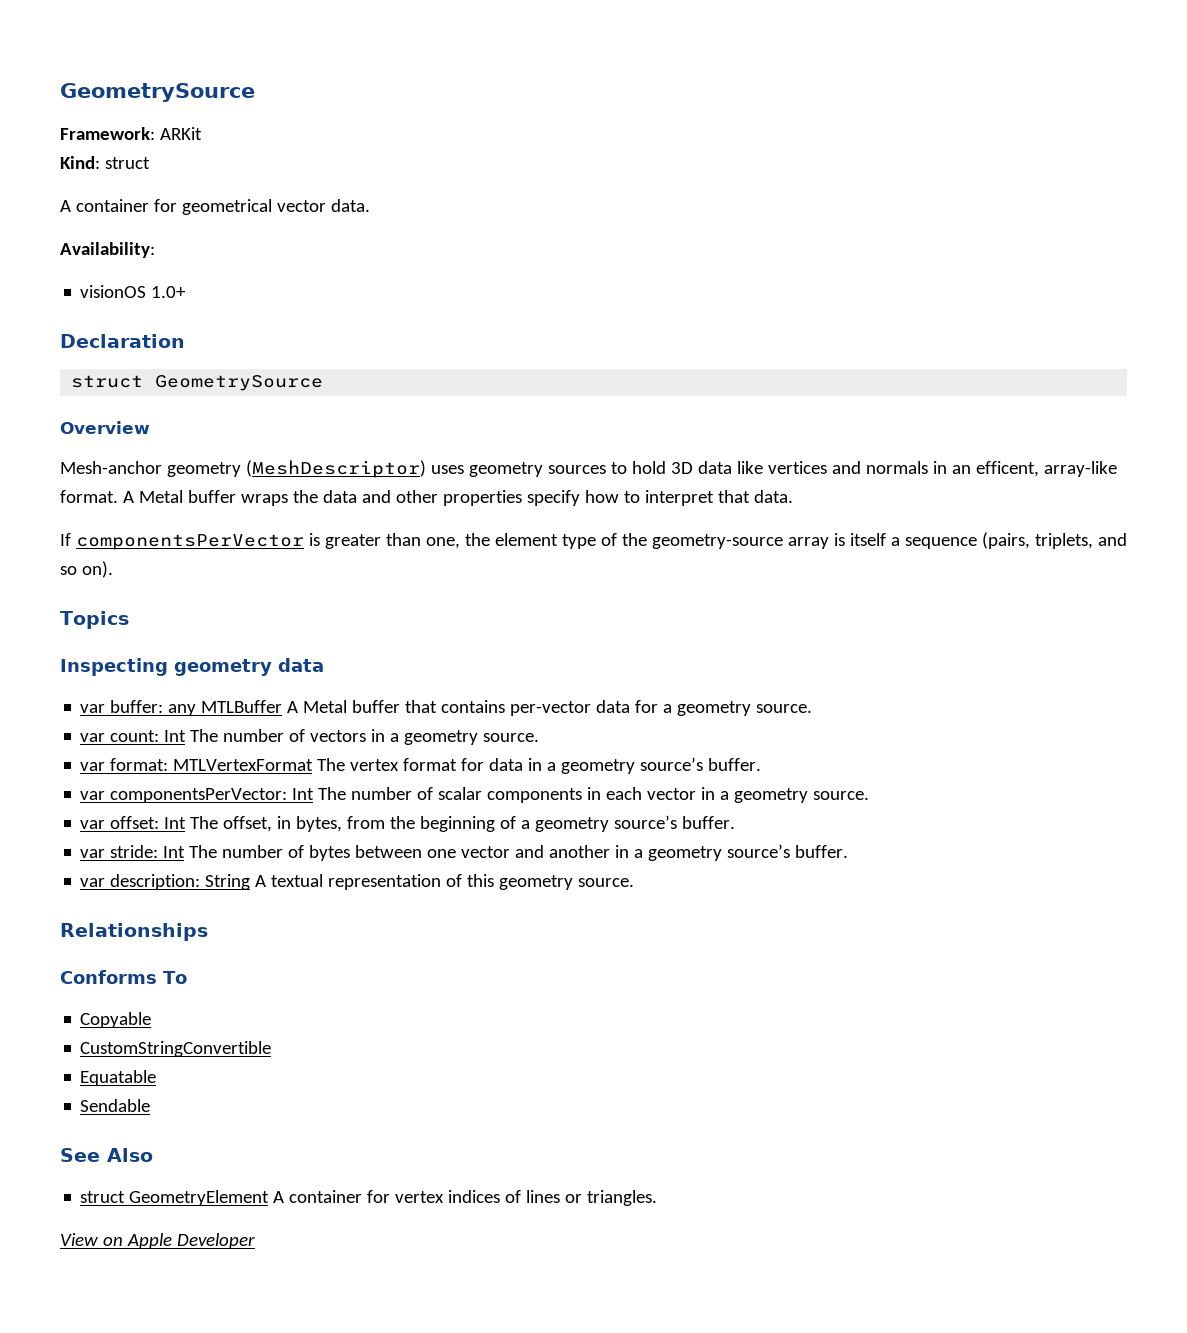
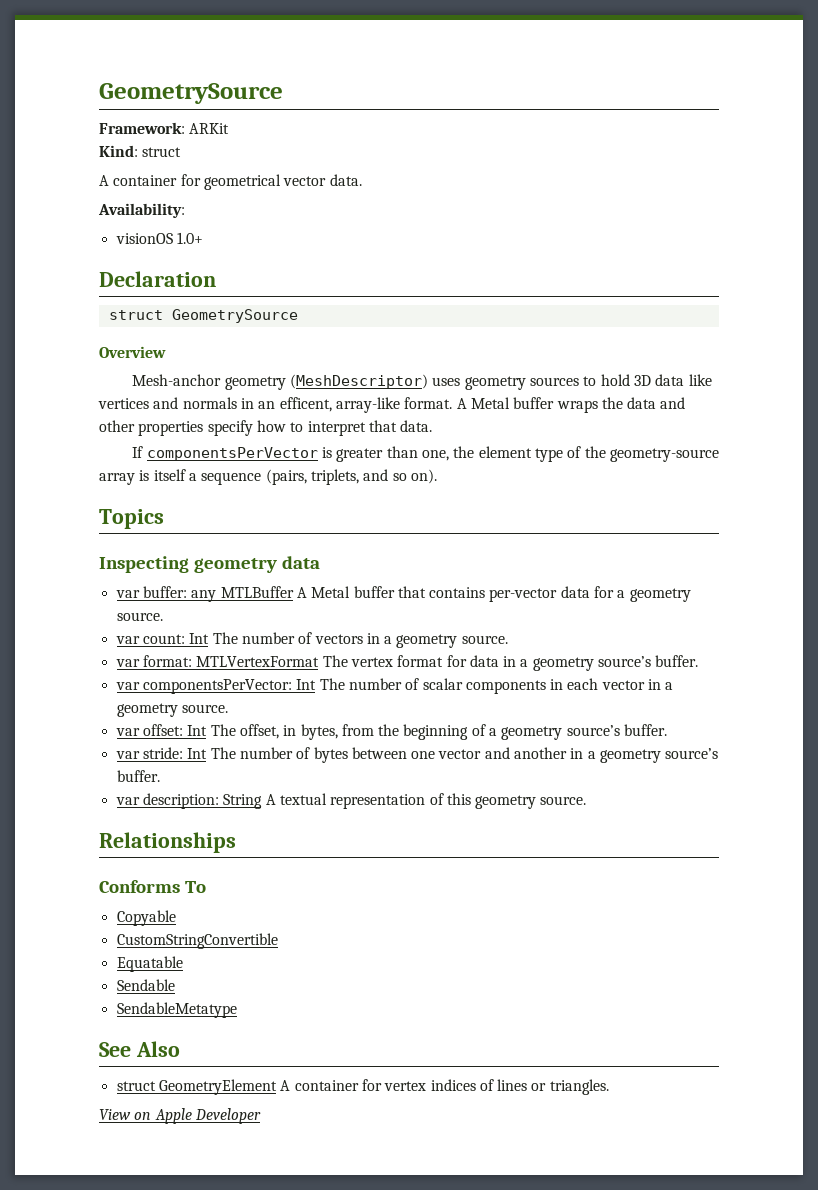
+ SendableMetatype

